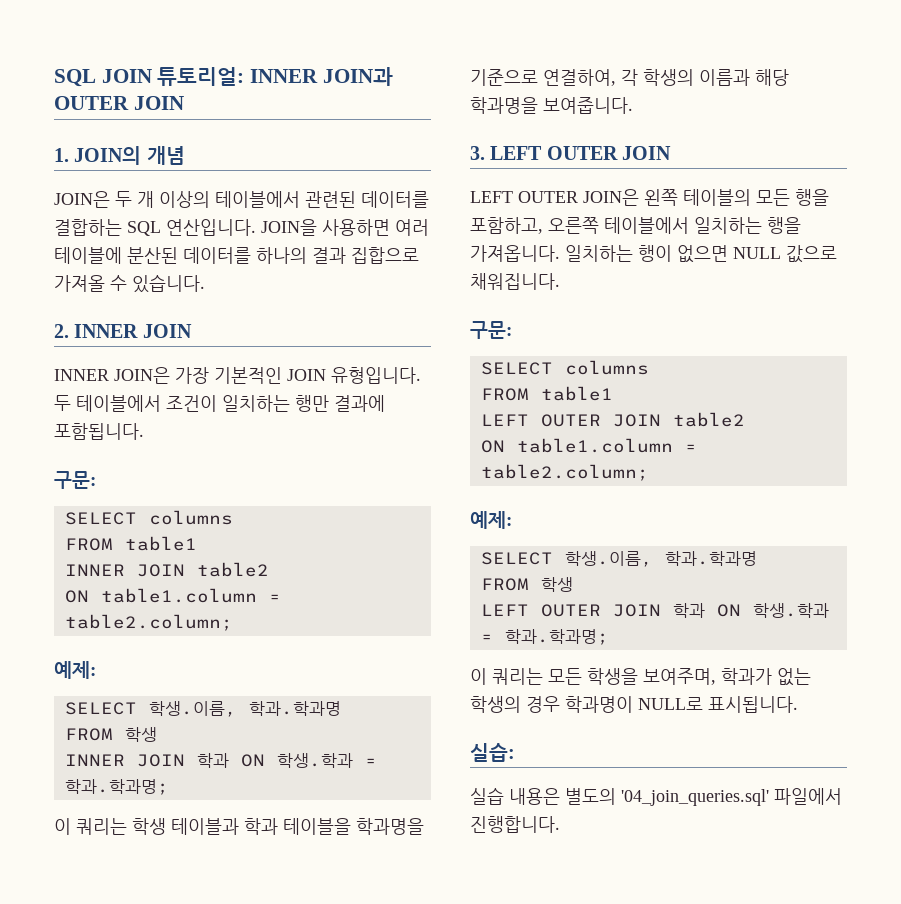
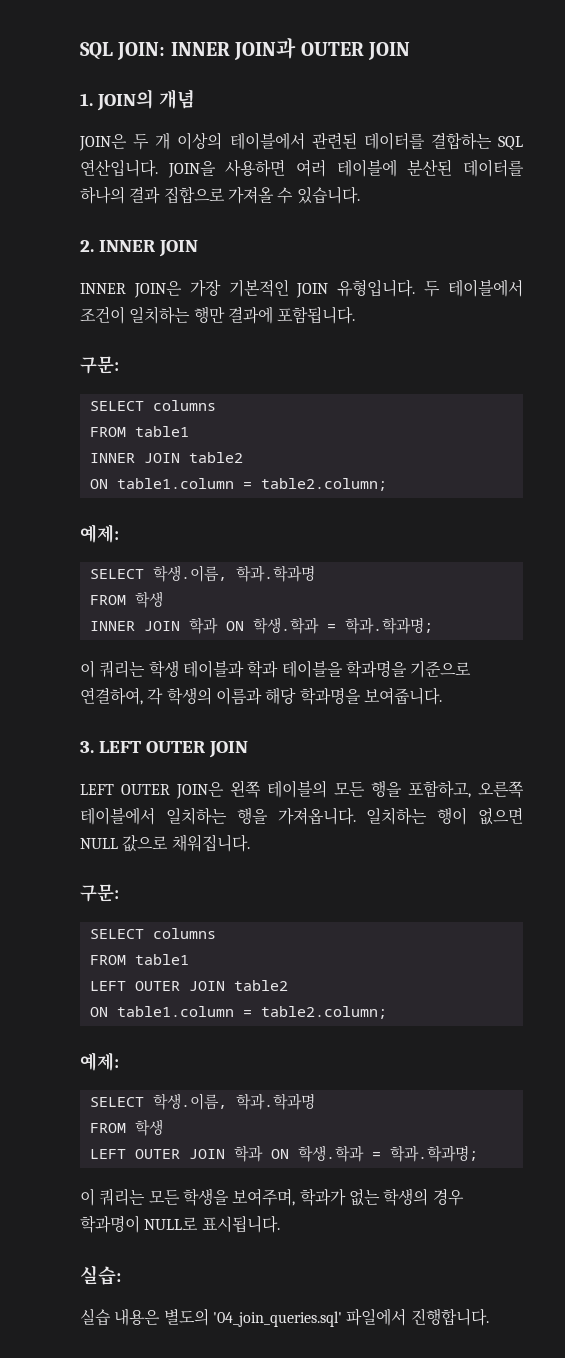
- SQL JOIN 튜토리얼: INNER JOIN과 OUTER JOIN
+ SQL JOIN: INNER JOIN과 OUTER JOIN

